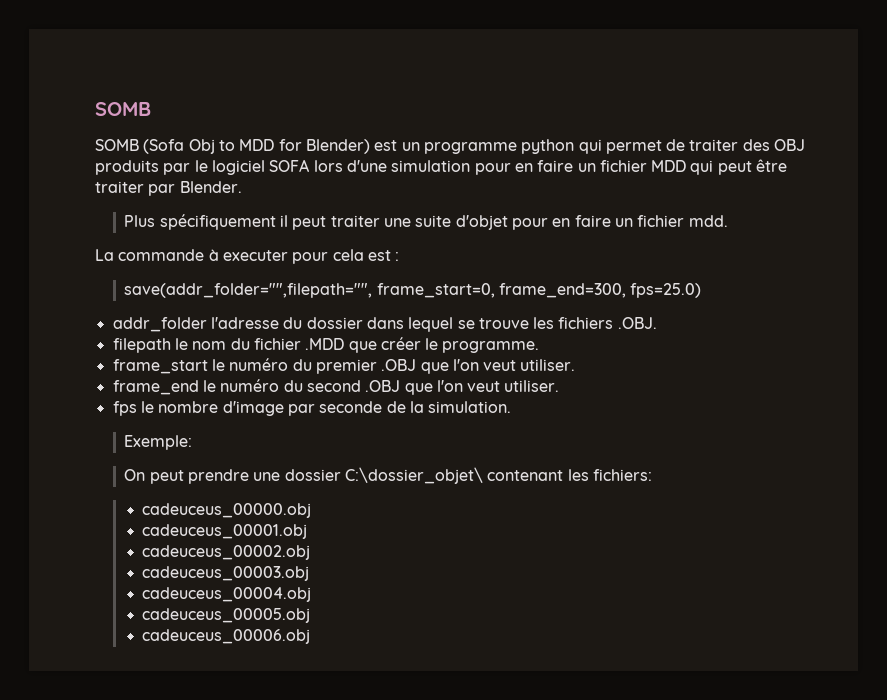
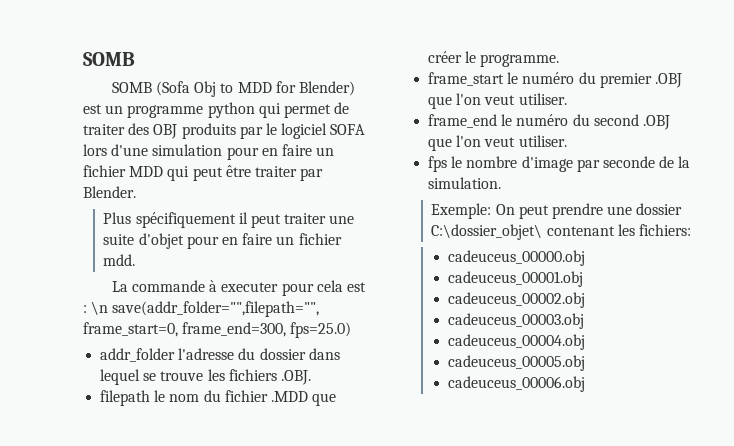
- La commande à executer pour cela est :
- save(addr_folder="",filepath="", frame_start=0, frame_end=300, fps=25.0)
+ La commande à executer pour cela est : \n save(addr_folder="",filepath="", frame_start=0, frame_end=300, fps=25.0)
- Exemple:
- On peut prendre une dossier C:\dossier_objet\ contenant les fichiers:
+ Exemple: On peut prendre une dossier C:\dossier_objet\ contenant les fichiers:

